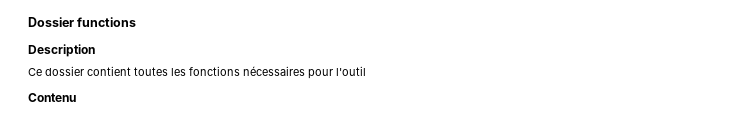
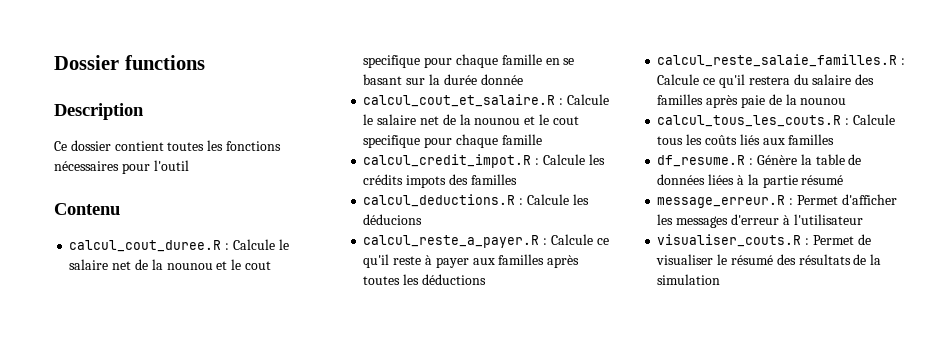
+ calcul_cout_duree.R : Calcule le salaire net de la nounou et le cout specifique pour chaque famille en se basant sur la durée donnée
+ calcul_cout_et_salaire.R : Calcule le salaire net de la nounou et le cout specifique pour chaque famille
+ calcul_credit_impot.R : Calcule les crédits impots des familles
+ calcul_deductions.R : Calcule les déducions
+ calcul_reste_a_payer.R : Calcule ce qu'il reste à payer aux familles après toutes les déductions
+ calcul_reste_salaie_familles.R : Calcule ce qu'il restera du salaire des familles après paie de la nounou
+ calcul_tous_les_couts.R : Calcule tous les coûts liés aux familles
+ df_resume.R : Génère la table de données liées à la partie résumé
+ message_erreur.R : Permet d'afficher les messages d'erreur à l'utilisateur
+ visualiser_couts.R : Permet de visualiser le résumé des résultats de la simulation

